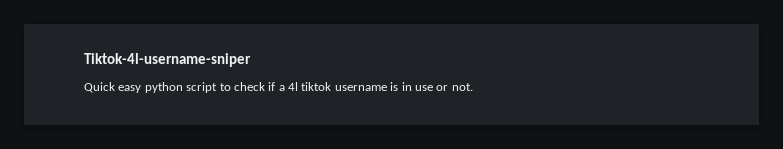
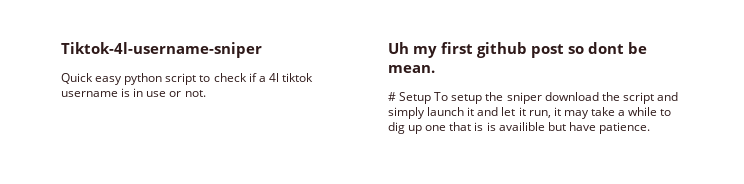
+ Uh my first github post so dont be mean.
+ # Setup To setup the sniper download the script and simply launch it and let it run, it may take a while to dig up one that is is availible but have patience.

